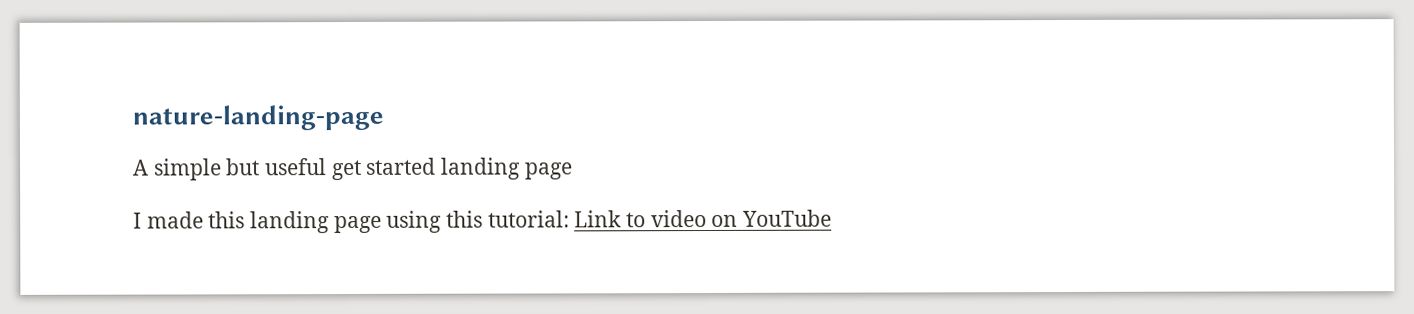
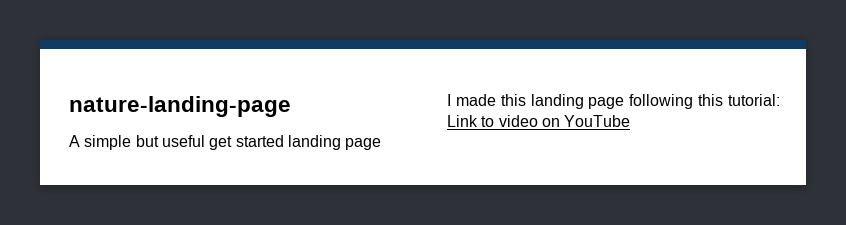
- I made this landing page using this tutorial: Link to video on YouTube
+ I made this landing page following this tutorial: Link to video on YouTube

